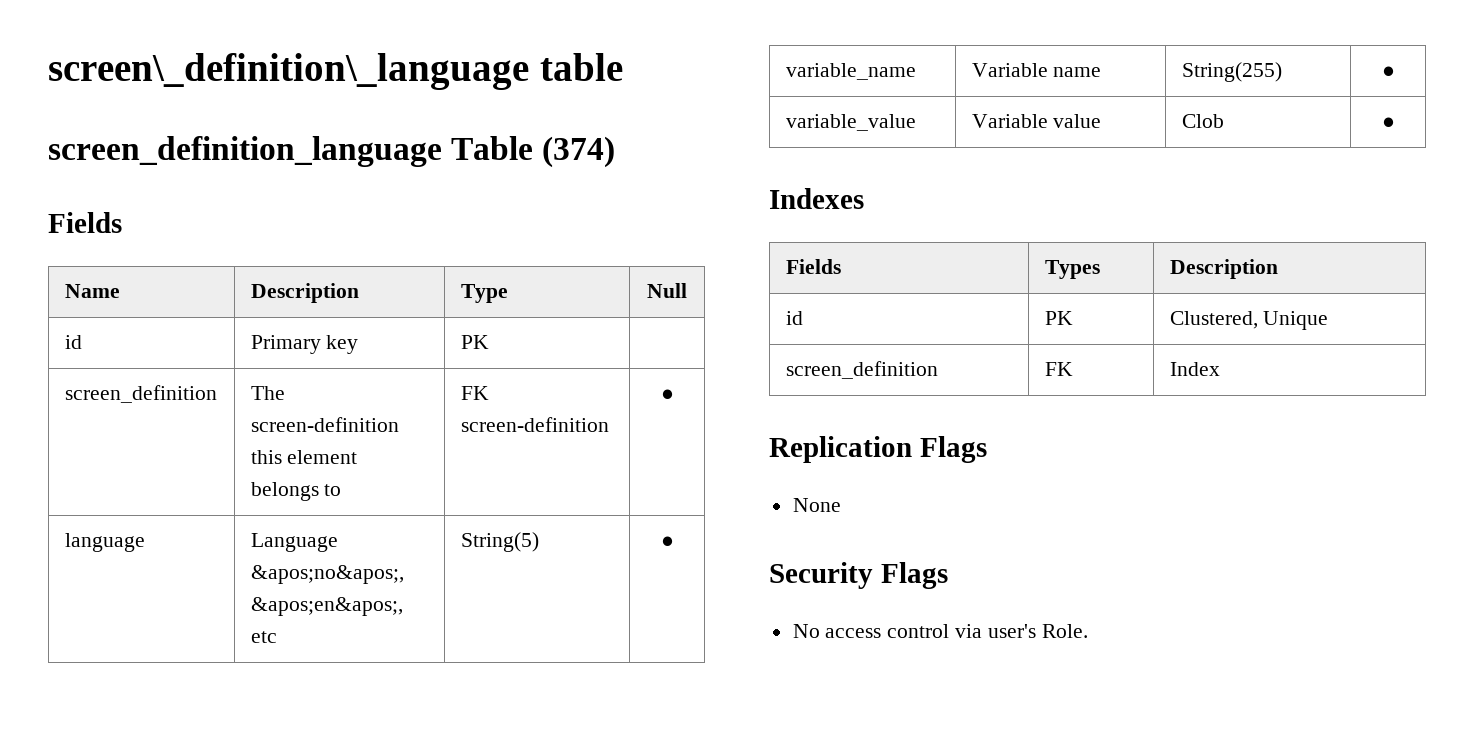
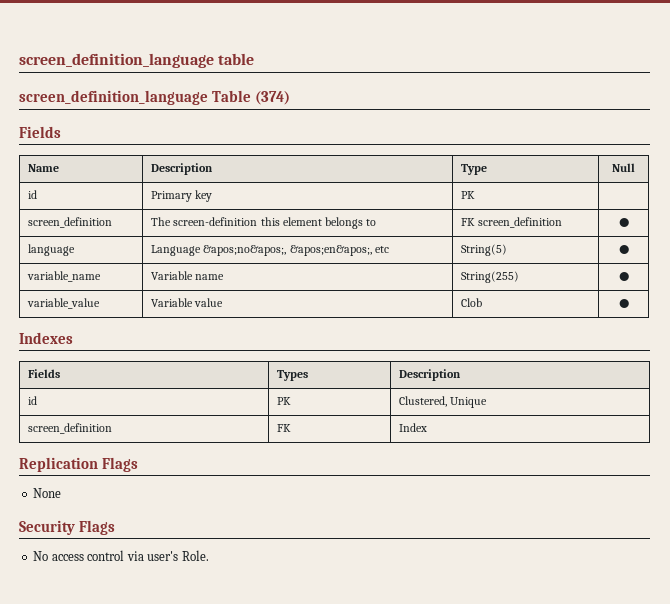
- screen\_definition\_language table
+ screen_definition_language table
- screen_definition | The screen-definition this element belongs to | FK screen-definition | ●
+ screen_definition | The screen-definition this element belongs to | FK screen_definition | ●

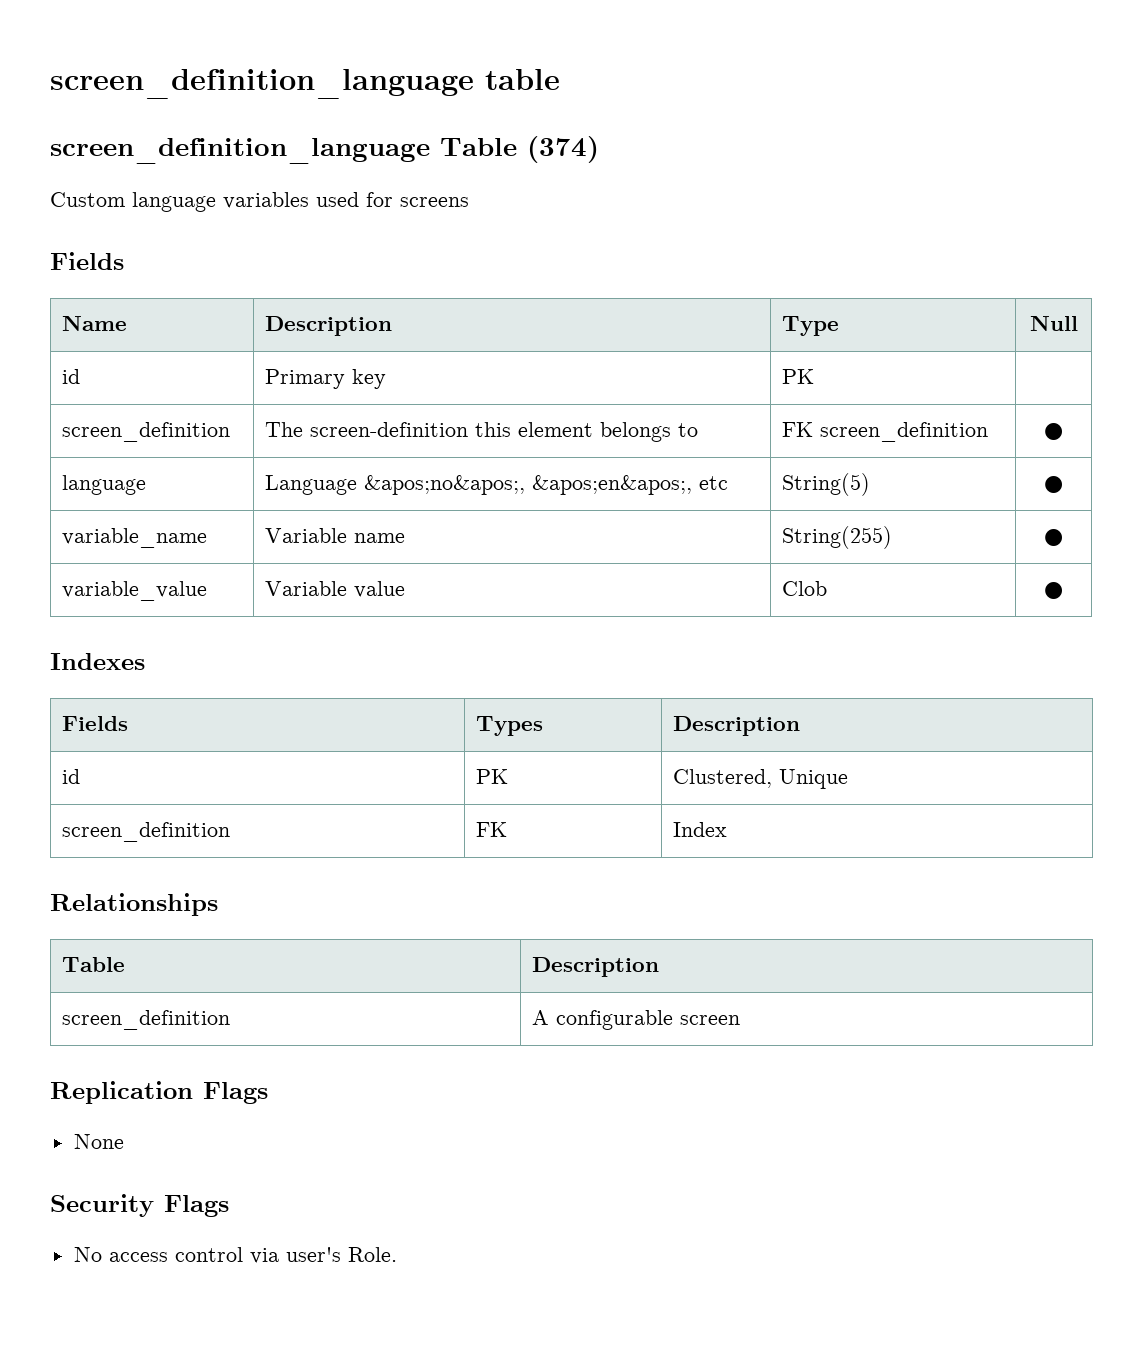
+ Custom language variables used for screens
+ Relationships
+ Table | Description
+ screen_definition | A configurable screen

